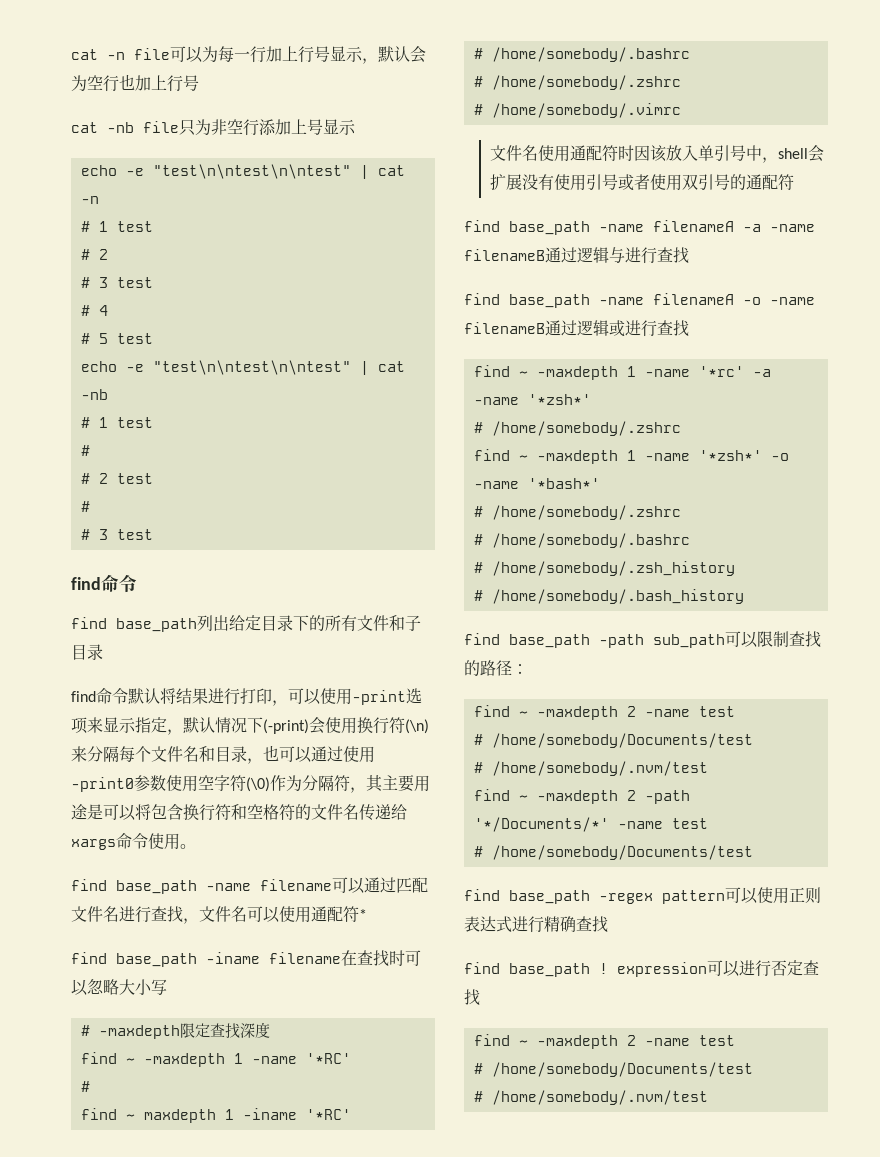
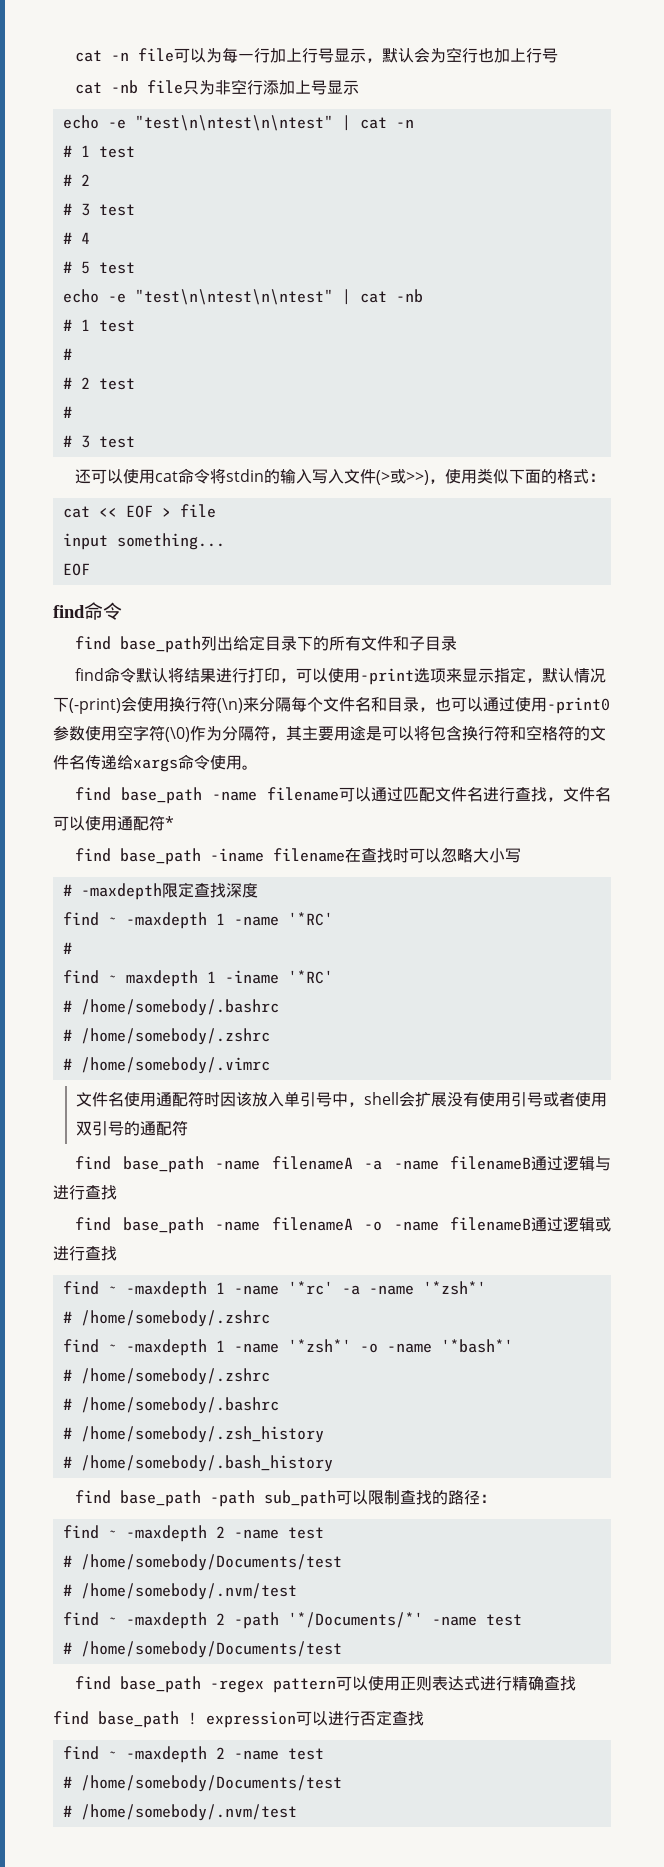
+ 还可以使用cat命令将stdin的输入写入文件(>或>>)，使用类似下面的格式：
+ cat << EOF > file
+ input something...
+ EOF

